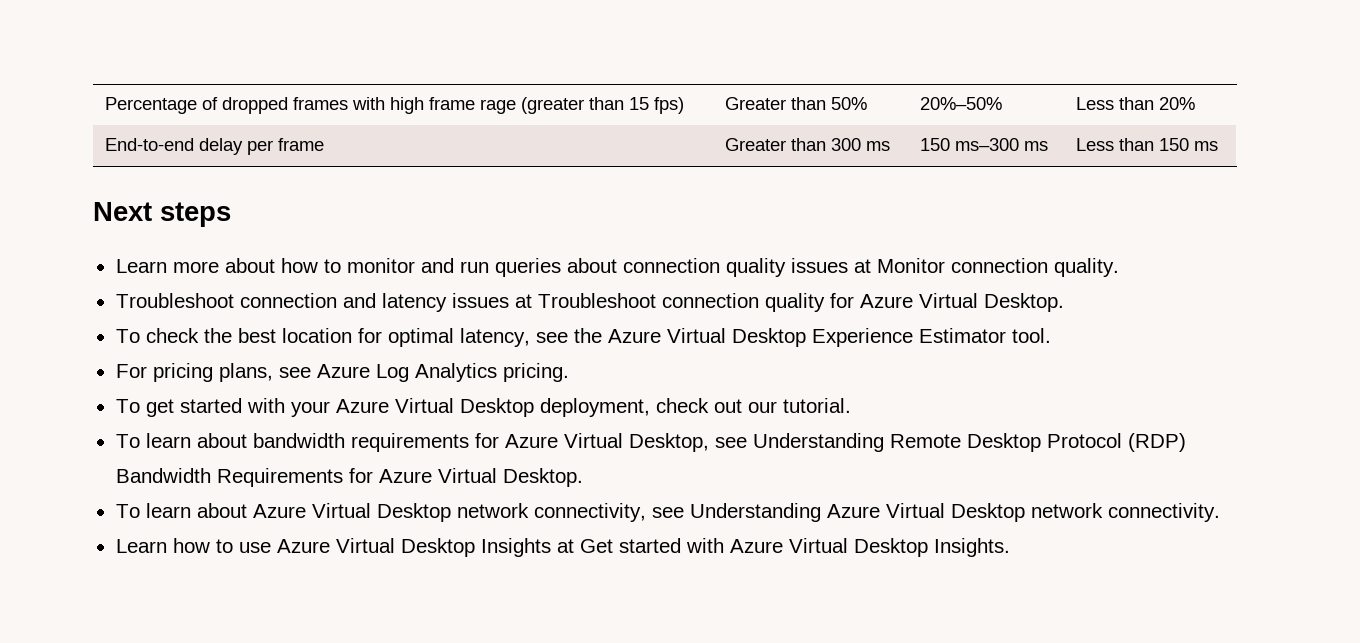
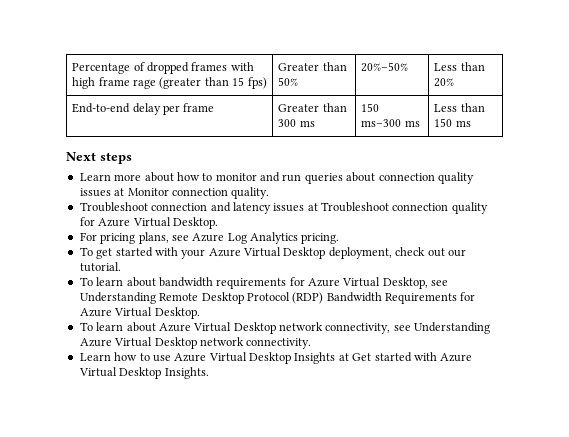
- To check the best location for optimal latency, see the Azure Virtual Desktop Experience Estimator tool.

